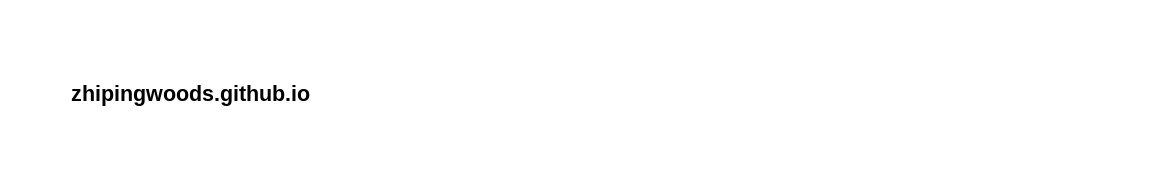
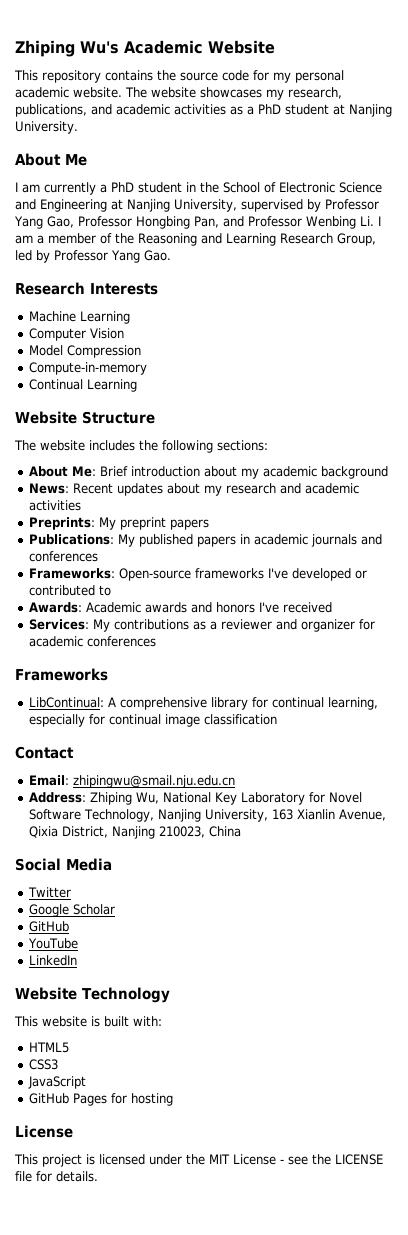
- zhipingwoods.github.io
+ Zhiping Wu's Academic Website
+ This repository contains the source code for my personal academic website. The website showcases my research, publications, and academic activities as a PhD student at Nanjing University.
+ About Me
+ I am currently a PhD student in the School of Electronic Science and Engineering at Nanjing University, supervised by Professor Yang Gao, Professor Hongbing Pan, and Professor Wenbing Li. I am a member of the Reasoning and Learning Research Group, led by Professor Yang Gao.
+ Research Interests
+ Machine Learning
+ Computer Vision
+ Model Compression
+ Compute-in-memory
+ Continual Learning
+ Website Structure
+ The website includes the following sections:
+ About Me: Brief introduction about my academic background
+ News: Recent updates about my research and academic activities
+ Preprints: My preprint papers
+ Publications: My published papers in academic journals and conferences
+ Frameworks: Open-source frameworks I've developed or contributed to
+ Awards: Academic awards and honors I've received
+ Services: My contributions as a reviewer and organizer for academic conferences
+ Frameworks
+ LibContinual: A comprehensive library for continual learning, especially for continual image classification
+ Contact
+ Email: zhipingwu@smail.nju.edu.cn
+ Address: Zhiping Wu, National Key Laboratory for Novel Software Technology, Nanjing University, 163 Xianlin Avenue, Qixia District, Nanjing 210023, China
+ Social Media
+ Twitter
+ Google Scholar
+ GitHub
+ YouTube
+ LinkedIn
+ Website Technology
+ This website is built with:
+ HTML5
+ CSS3
+ JavaScript
+ GitHub Pages for hosting
+ License
+ This project is licensed under the MIT License - see the LICENSE file for details.

